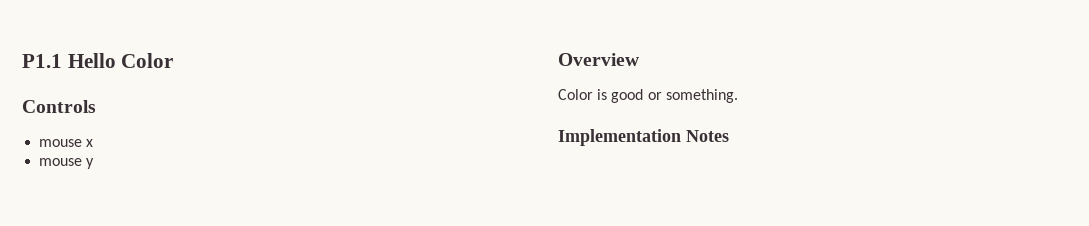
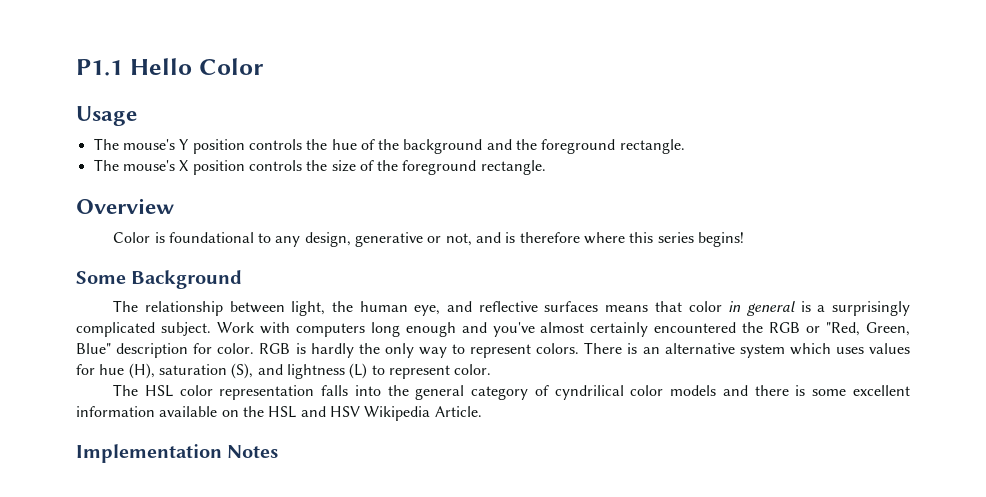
- Controls
- mouse x
- mouse y
+ Usage
+ The mouse's Y position controls the hue of the background and the foreground rectangle.
+ The mouse's X position controls the size of the foreground rectangle.
  Overview
- Color is good or something.
+ Color is foundational to any design, generative or not, and is therefore where this series begins!
+ Some Background
+ The relationship between light, the human eye, and reflective surfaces means that color in general is a surprisingly complicated subject. Work with computers long enough and you've almost certainly encountered the RGB or "Red, Green, Blue" description for color. RGB is hardly the only way to represent colors. There is an alternative system which uses values for hue (H), saturation (S), and lightness (L) to represent color.
+ The HSL color representation falls into the general category of cyndrilical color models and there is some excellent information available on the HSL and HSV Wikipedia Article.

